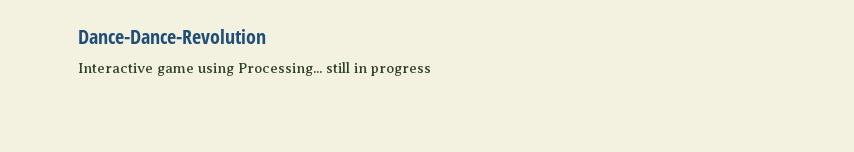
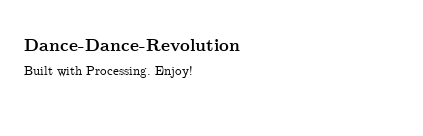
- Interactive game using Processing... still in progress
+ Built with Processing. Enjoy!

